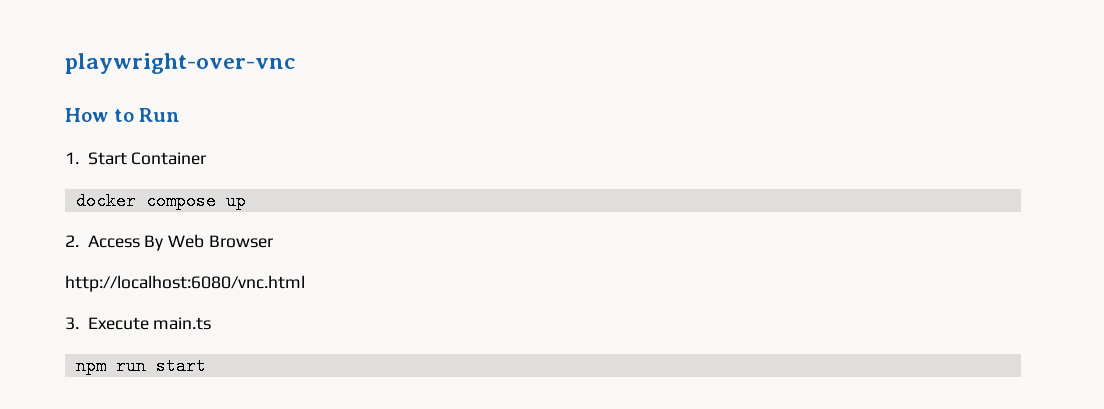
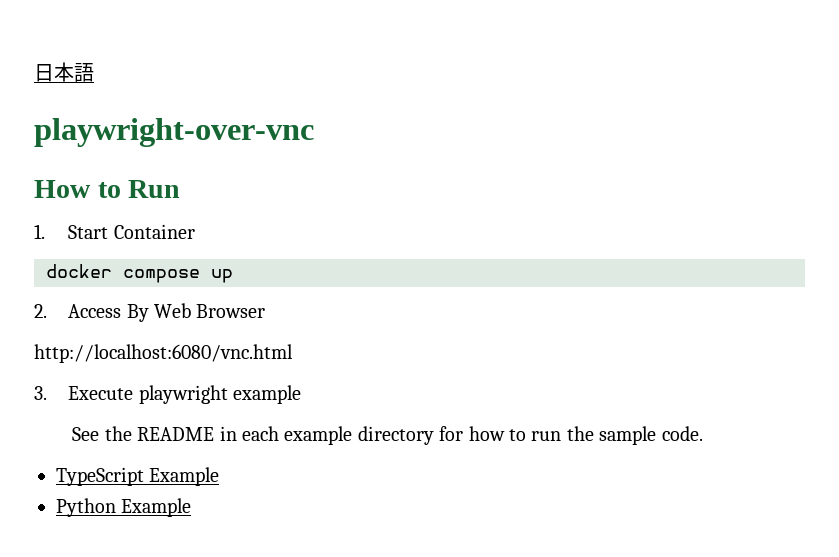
+ 日本語
- 3. Execute main.ts
- npm run start
+ 3. Execute playwright example
+ See the README in each example directory for how to run the sample code.
+ TypeScript Example
+ Python Example

